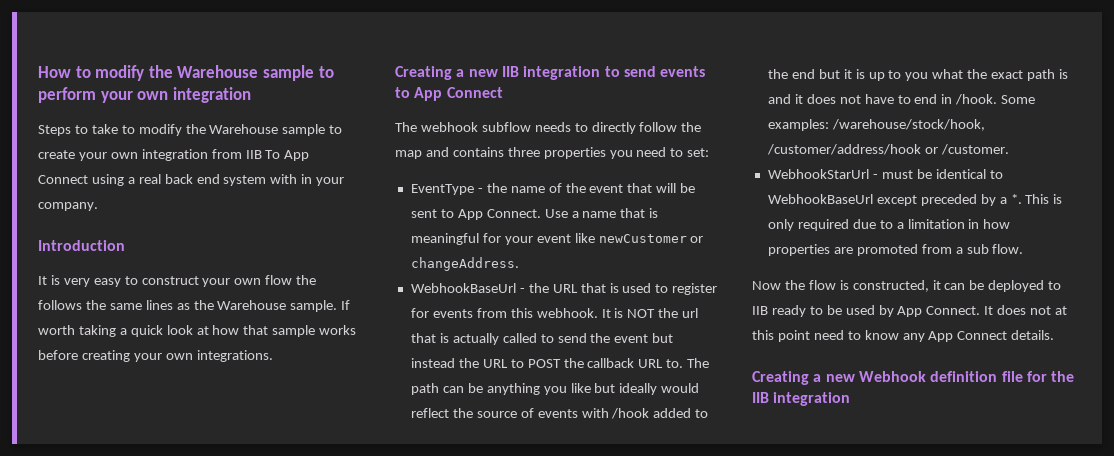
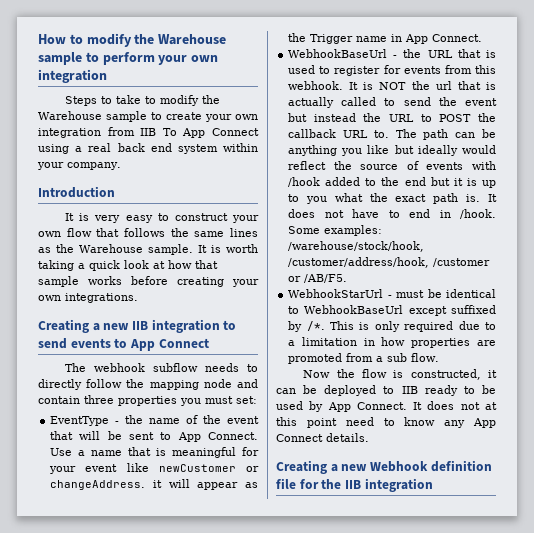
- Steps to take to modify the Warehouse sample to create your own integration from IIB To App Connect using a real back end system with in your company.
+ Steps to take to modify the Warehouse sample to create your own integration from IIB To App Connect using a real back end system within your company.
- It is very easy to construct your own flow the follows the same lines as the Warehouse sample.
+ It is very easy to construct your own flow that follows the same lines as the Warehouse sample.
- If worth taking a quick look at how that sample works before creating your own integrations.
+ It is worth taking a quick look at how that sample works before creating your own integrations.
- The webhook subflow needs to directly follow the map and contains three properties you need to set:
+ The webhook subflow needs to directly follow the mapping node and contain three properties you must set:
- Use a name that is meaningful for your event like newCustomer or changeAddress.
+ Use a name that is meaningful for your event like newCustomer or changeAddress. it will appear as the Trigger name in App Connect.
- The path can be anything you like but ideally would reflect the source of events with /hook added to the end but it is up to you what the exact path is and it does not have to end in /hook.
+ The path can be anything you like but ideally would reflect the source of events with /hook added to the end but it is up to you what the exact path is. It does not have to end in /hook.
- Some examples: /warehouse/stock/hook, /customer/address/hook or /customer.
+ Some examples: /warehouse/stock/hook, /customer/address/hook, /customer or /AB/F5.
- WebhookStarUrl - must be identical to WebhookBaseUrl except preceded by a *.
+ WebhookStarUrl - must be identical to WebhookBaseUrl except suffixed by /*.

